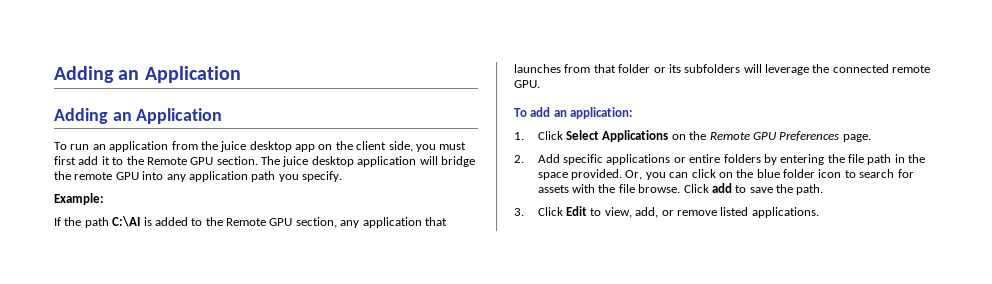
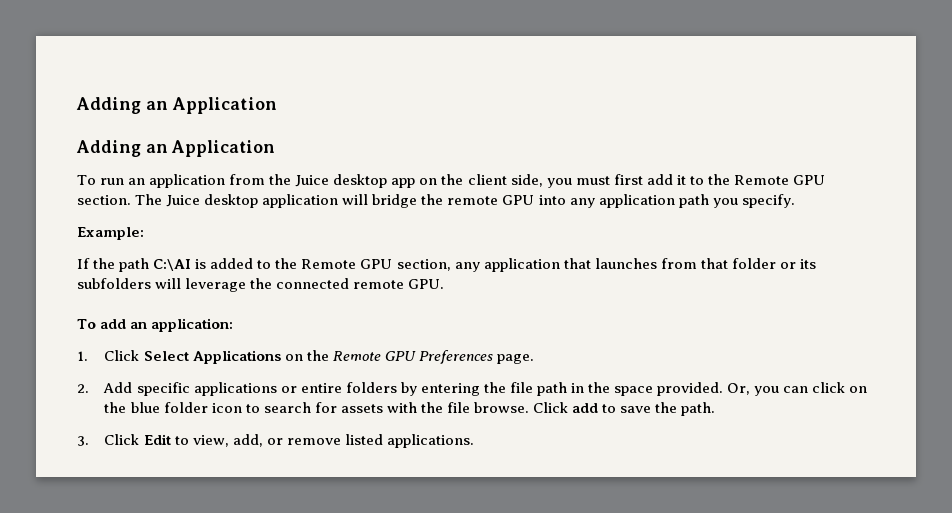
- To run an application from the juice desktop app on the client side, you must first add it to the Remote GPU section.
+ To run an application from the Juice desktop app on the client side, you must first add it to the Remote GPU section.
- The juice desktop application will bridge the remote GPU into any application path you specify.
+ The Juice desktop application will bridge the remote GPU into any application path you specify.

